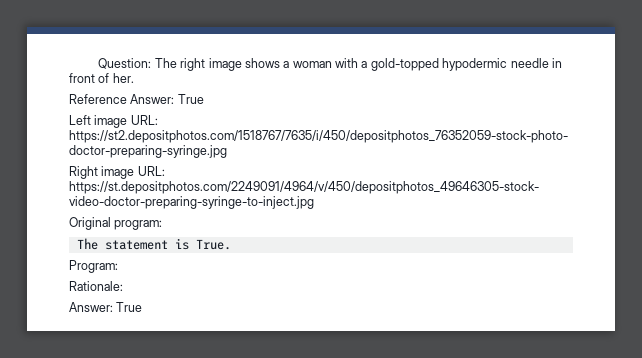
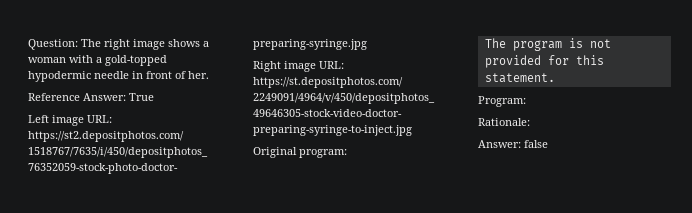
- The statement is True.
+ The program is not provided for this statement.
  Rationale:
- Answer: True
+ Answer: false

